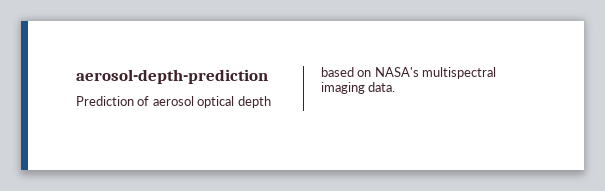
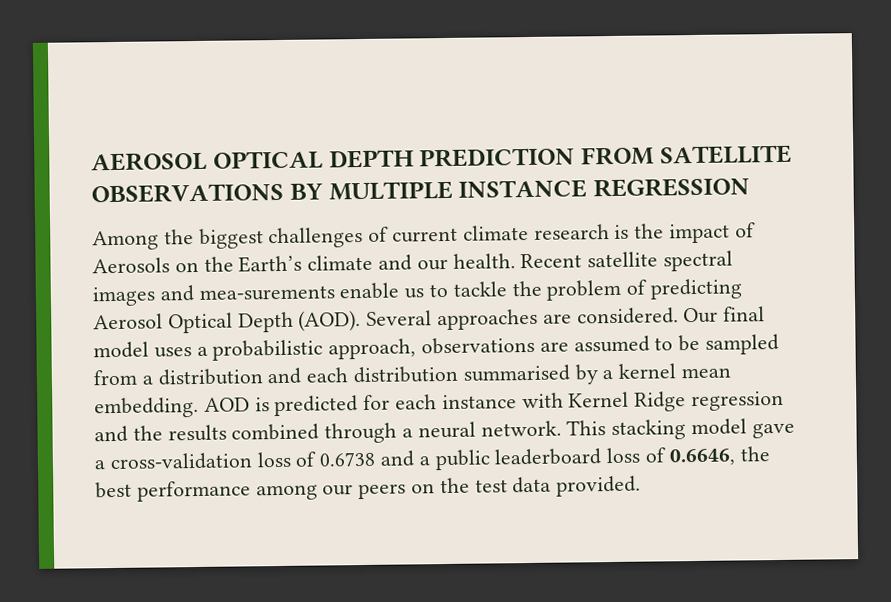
- aerosol-depth-prediction
- Prediction of aerosol optical depth based on NASA's multispectral imaging data.
+ AEROSOL OPTICAL DEPTH PREDICTION FROM SATELLITE OBSERVATIONS BY MULTIPLE INSTANCE REGRESSION
+ Among the biggest challenges of current climate research is the impact of Aerosols on the Earth’s climate and our health. Recent satellite spectral images and mea-surements enable us to tackle the problem of predicting Aerosol Optical Depth (AOD). Several approaches are considered. Our final model uses a probabilistic approach, observations are assumed to be sampled from a distribution and each distribution summarised by a kernel mean embedding. AOD is predicted for each instance with Kernel Ridge regression and the results combined through a neural network. This stacking model gave a cross-validation loss of 0.6738 and a public leaderboard loss of 0.6646, the best performance among our peers on the test data provided.

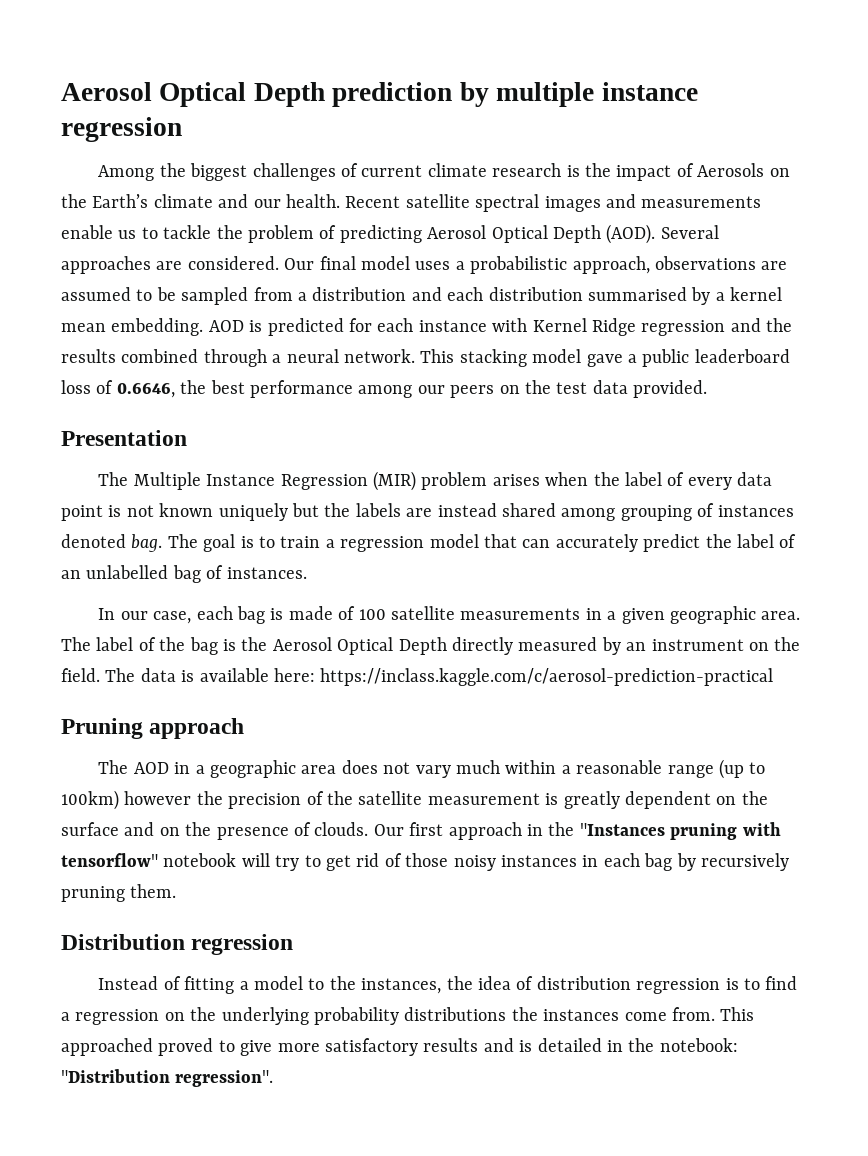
- AEROSOL OPTICAL DEPTH PREDICTION FROM SATELLITE OBSERVATIONS BY MULTIPLE INSTANCE REGRESSION
+ Aerosol Optical Depth prediction by multiple instance regression
- Recent satellite spectral images and mea-surements enable us to tackle the problem of predicting Aerosol Optical Depth (AOD).
+ Recent satellite spectral images and measurements enable us to tackle the problem of predicting Aerosol Optical Depth (AOD).
- This stacking model gave a cross-validation loss of 0.6738 and a public leaderboard loss of 0.6646, the best performance among our peers on the test data provided.
+ This stacking model gave a public leaderboard loss of 0.6646, the best performance among our peers on the test data provided.
+ Presentation
+ The Multiple Instance Regression (MIR) problem arises when the label of every data point is not known uniquely but the labels are instead shared among grouping of instances denoted bag. The goal is to train a regression model that can accurately predict the label of an unlabelled bag of instances.
+ In our case, each bag is made of 100 satellite measurements in a given geographic area. The label of the bag is the Aerosol Optical Depth directly measured by an instrument on the field. The data is available here: https://inclass.kaggle.com/c/aerosol-prediction-practical
+ Pruning approach
+ The AOD in a geographic area does not vary much within a reasonable range (up to 100km) however the precision of the satellite measurement is greatly dependent on the surface and on the presence of clouds. Our first approach in the "Instances pruning with tensorflow" notebook will try to get rid of those noisy instances in each bag by recursively pruning them.
+ Distribution regression
+ Instead of fitting a model to the instances, the idea of distribution regression is to find a regression on the underlying probability distributions the instances come from. This approached proved to give more satisfactory results and is detailed in the notebook: "Distribution regression".

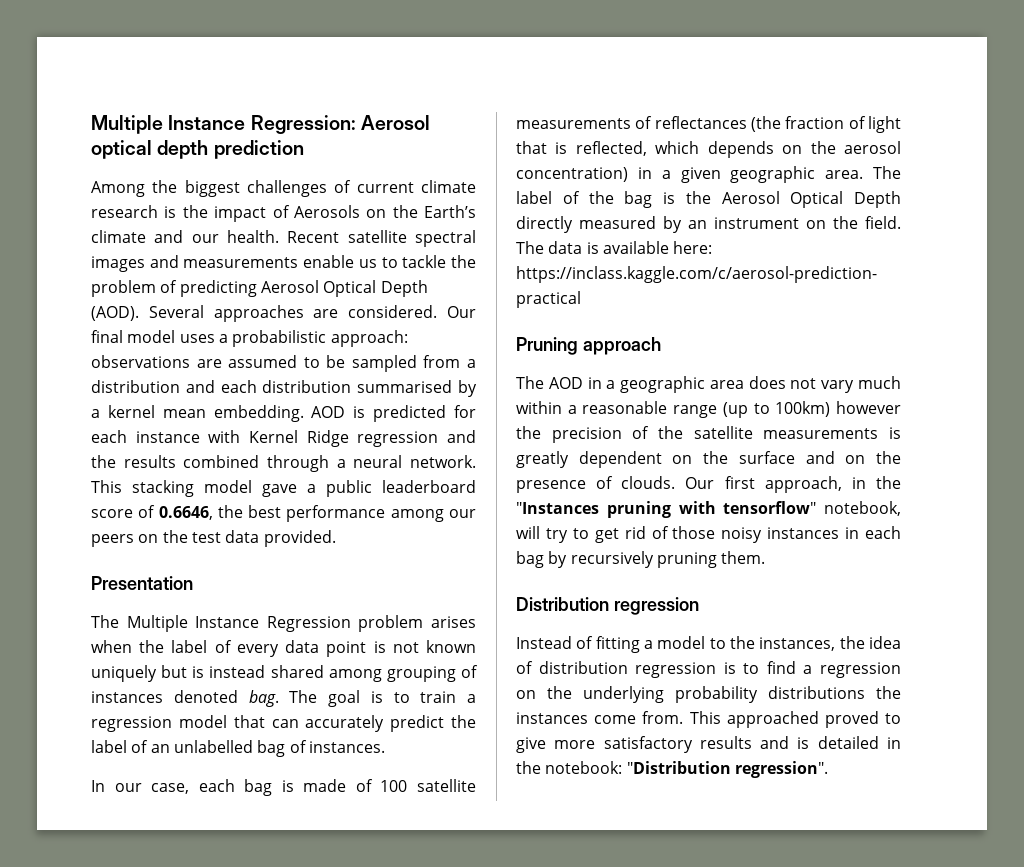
- Aerosol Optical Depth prediction by multiple instance regression
+ Multiple Instance Regression: Aerosol optical depth prediction
- Our final model uses a probabilistic approach, observations are assumed to be sampled from a distribution and each distribution summarised by a kernel mean embedding.
+ Our final model uses a probabilistic approach: observations are assumed to be sampled from a distribution and each distribution summarised by a kernel mean embedding.
- This stacking model gave a public leaderboard loss of 0.6646, the best performance among our peers on the test data provided.
+ This stacking model gave a public leaderboard score of 0.6646, the best performance among our peers on the test data provided.
- The Multiple Instance Regression (MIR) problem arises when the label of every data point is not known uniquely but the labels are instead shared among grouping of instances denoted bag.
+ The Multiple Instance Regression problem arises when the label of every data point is not known uniquely but is instead shared among grouping of instances denoted bag.
- In our case, each bag is made of 100 satellite measurements in a given geographic area.
+ In our case, each bag is made of 100 satellite measurements of reflectances (the fraction of light that is reflected, which depends on the aerosol concentration) in a given geographic area.
- The AOD in a geographic area does not vary much within a reasonable range (up to 100km) however the precision of the satellite measurement is greatly dependent on the surface and on the presence of clouds.
+ The AOD in a geographic area does not vary much within a reasonable range (up to 100km) however the precision of the satellite measurements is greatly dependent on the surface and on the presence of clouds.
- Our first approach in the "Instances pruning with tensorflow" notebook will try to get rid of those noisy instances in each bag by recursively pruning them.
+ Our first approach, in the "Instances pruning with tensorflow" notebook, will try to get rid of those noisy instances in each bag by recursively pruning them.

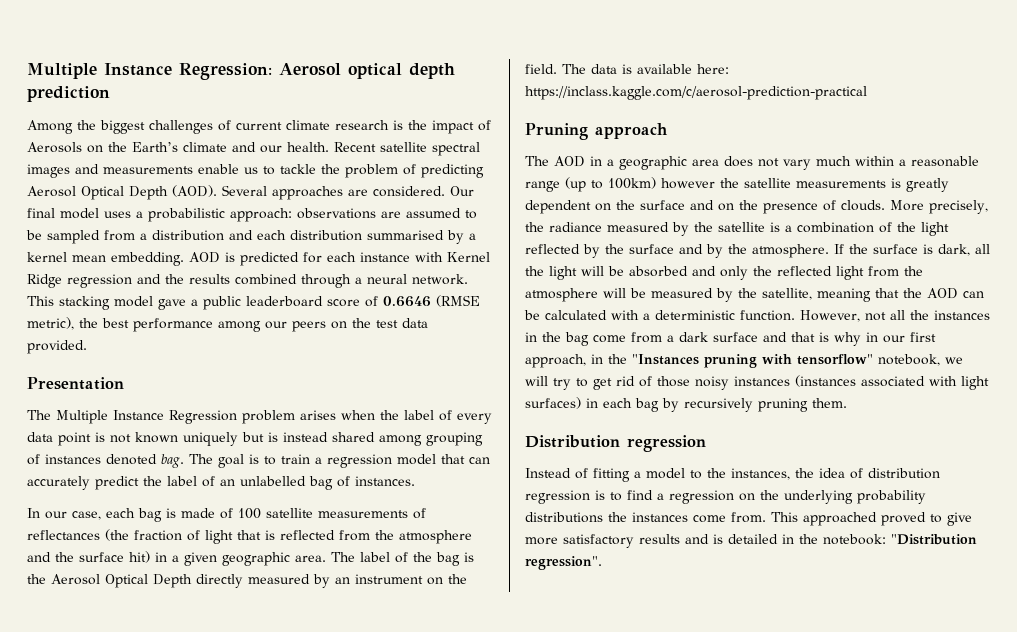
- This stacking model gave a public leaderboard score of 0.6646, the best performance among our peers on the test data provided.
+ This stacking model gave a public leaderboard score of 0.6646 (RMSE metric), the best performance among our peers on the test data provided.
- In our case, each bag is made of 100 satellite measurements of reflectances (the fraction of light that is reflected, which depends on the aerosol concentration) in a given geographic area.
+ In our case, each bag is made of 100 satellite measurements of reflectances (the fraction of light that is reflected from the atmosphere and the surface hit) in a given geographic area.
- The AOD in a geographic area does not vary much within a reasonable range (up to 100km) however the precision of the satellite measurements is greatly dependent on the surface and on the presence of clouds.
+ The AOD in a geographic area does not vary much within a reasonable range (up to 100km) however the satellite measurements is greatly dependent on the surface and on the presence of clouds.
- Our first approach, in the "Instances pruning with tensorflow" notebook, will try to get rid of those noisy instances in each bag by recursively pruning them.
+ More precisely, the radiance measured by the satellite is a combination of the light reflected by the surface and by the atmosphere. If the surface is dark, all the light will be absorbed and only the reflected light from the atmosphere will be measured by the satellite, meaning that the AOD can be calculated with a deterministic function. However, not all the instances in the bag come from a dark surface and that is why in our first approach, in the "Instances pruning with tensorflow" notebook, we will try to get rid of those noisy instances (instances associated with light surfaces) in each bag by recursively pruning them.

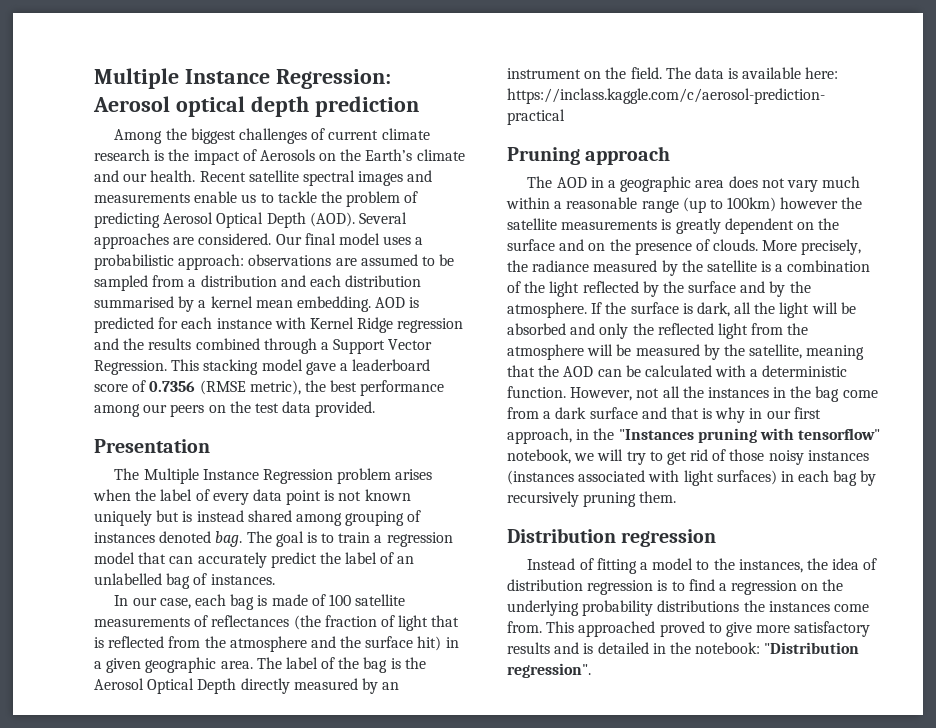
- AOD is predicted for each instance with Kernel Ridge regression and the results combined through a neural network.
+ AOD is predicted for each instance with Kernel Ridge regression and the results combined through a Support Vector Regression.
- This stacking model gave a public leaderboard score of 0.6646 (RMSE metric), the best performance among our peers on the test data provided.
+ This stacking model gave a leaderboard score of 0.7356 (RMSE metric), the best performance among our peers on the test data provided.

